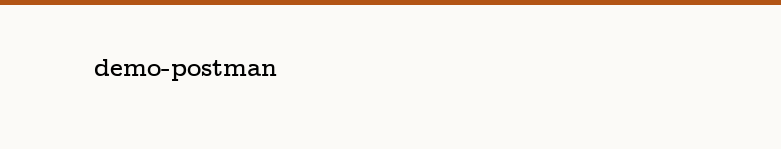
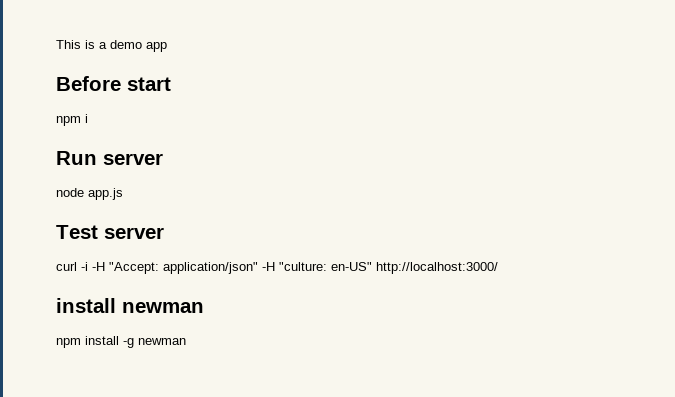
- demo-postman
+ This is a demo app
+ Before start
+ npm i
+ Run server
+ node app.js
+ Test server
+ curl -i -H "Accept: application/json" -H "culture: en-US" http://localhost:3000/
+ install newman
+ npm install -g newman

